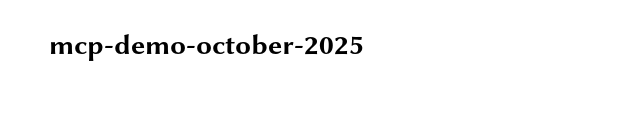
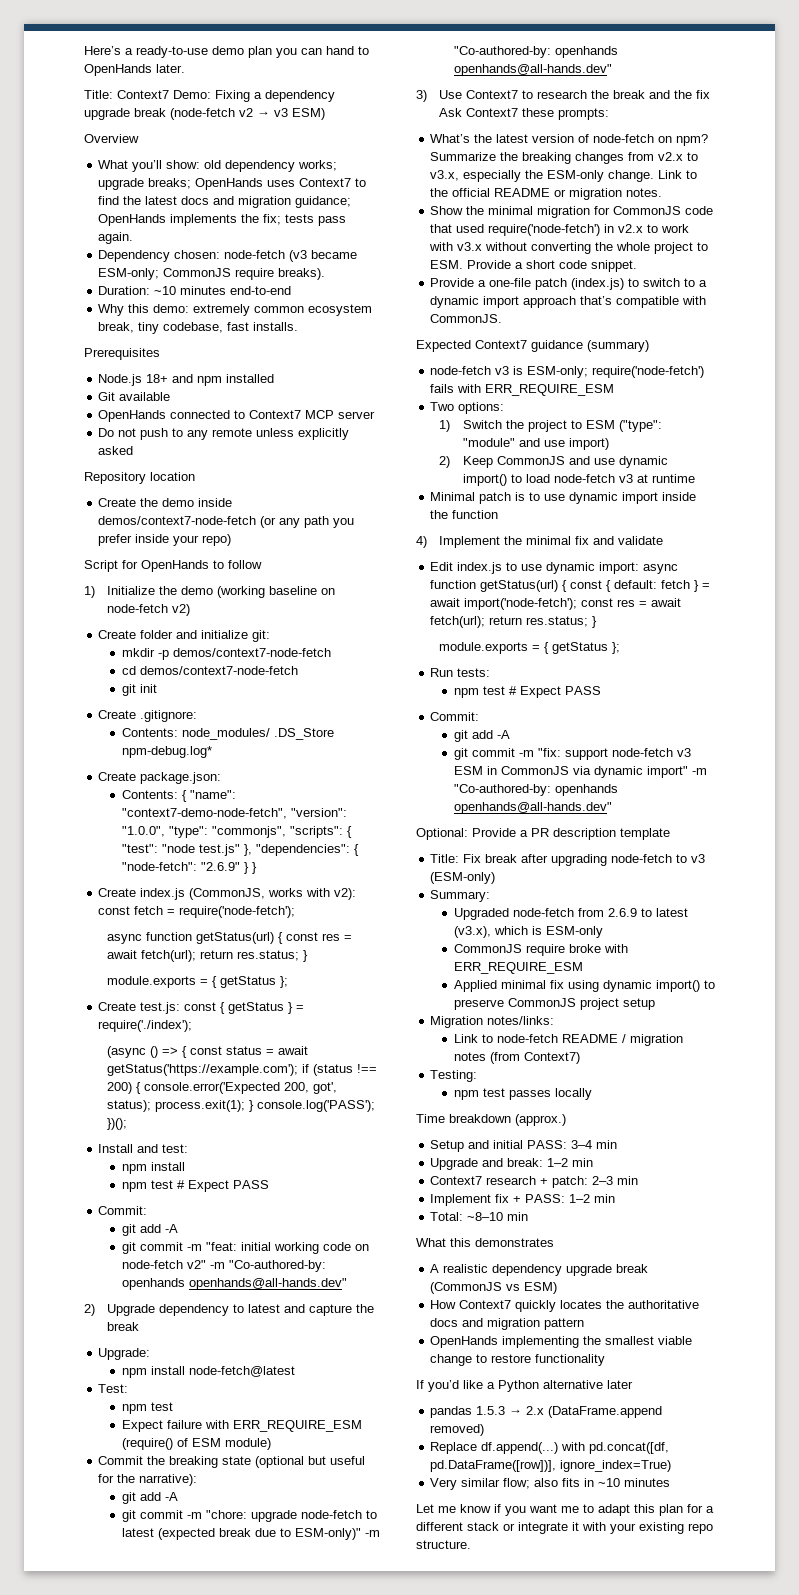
- mcp-demo-october-2025
+ Here’s a ready-to-use demo plan you can hand to OpenHands later.
+ Title: Context7 Demo: Fixing a dependency upgrade break (node-fetch v2 → v3 ESM)
+ Overview
+ What you’ll show: old dependency works; upgrade breaks; OpenHands uses Context7 to find the latest docs and migration guidance; OpenHands implements the fix; tests pass again.
+ Dependency chosen: node-fetch (v3 became ESM-only; CommonJS require breaks).
+ Duration: ~10 minutes end-to-end
+ Why this demo: extremely common ecosystem break, tiny codebase, fast installs.
+ Prerequisites
+ Node.js 18+ and npm installed
+ Git available
+ OpenHands connected to Context7 MCP server
+ Do not push to any remote unless explicitly asked
+ Repository location
+ Create the demo inside demos/context7-node-fetch (or any path you prefer inside your repo)
+ Script for OpenHands to follow
+ 1) Initialize the demo (working baseline on node-fetch v2)
+ Create folder and initialize git:
+ mkdir -p demos/context7-node-fetch
+ cd demos/context7-node-fetch
+ git init
+ Create .gitignore:
+ Contents: node_modules/ .DS_Store npm-debug.log*
+ Create package.json:
+ Contents: { "name": "context7-demo-node-fetch", "version": "1.0.0", "type": "commonjs", "scripts": { "test": "node test.js" }, "dependencies": { "node-fetch": "2.6.9" } }
+ Create index.js (CommonJS, works with v2): const fetch = require('node-fetch');
+ async function getStatus(url) { const res = await fetch(url); return res.status; }
+ module.exports = { getStatus };
+ Create test.js: const { getStatus } = require('./index');
+ (async () => { const status = await getStatus('https://example.com'); if (status !== 200) { console.error('Expected 200, got', status); process.exit(1); } console.log('PASS'); })();
+ Install and test:
+ npm install
+ npm test # Expect PASS
+ Commit:
+ git add -A
+ git commit -m "feat: initial working code on node-fetch v2" -m "Co-authored-by: openhands openhands@all-hands.dev"
+ 2) Upgrade dependency to latest and capture the break
+ Upgrade:
+ npm install node-fetch@latest
+ Test:
+ npm test
+ Expect failure with ERR_REQUIRE_ESM (require() of ESM module)
+ Commit the breaking state (optional but useful for the narrative):
+ git add -A
+ git commit -m "chore: upgrade node-fetch to latest (expected break due to ESM-only)" -m "Co-authored-by: openhands openhands@all-hands.dev"
+ 3) Use Context7 to research the break and the fix Ask Context7 these prompts:
+ What’s the latest version of node-fetch on npm? Summarize the breaking changes from v2.x to v3.x, especially the ESM-only change. Link to the official README or migration notes.
+ Show the minimal migration for CommonJS code that used require('node-fetch') in v2.x to work with v3.x without converting the whole project to ESM. Provide a short code snippet.
+ Provide a one-file patch (index.js) to switch to a dynamic import approach that’s compatible with CommonJS.
+ Expected Context7 guidance (summary)
+ node-fetch v3 is ESM-only; require('node-fetch') fails with ERR_REQUIRE_ESM
+ Two options:
+ 1) Switch the project to ESM ("type": "module" and use import)
+ 2) Keep CommonJS and use dynamic import() to load node-fetch v3 at runtime
+ Minimal patch is to use dynamic import inside the function
+ 4) Implement the minimal fix and validate
+ Edit index.js to use dynamic import: async function getStatus(url) { const { default: fetch } = await import('node-fetch'); const res = await fetch(url); return res.status; }
+ module.exports = { getStatus };
+ Run tests:
+ npm test # Expect PASS
+ Commit:
+ git add -A
+ git commit -m "fix: support node-fetch v3 ESM in CommonJS via dynamic import" -m "Co-authored-by: openhands openhands@all-hands.dev"
+ Optional: Provide a PR description template
+ Title: Fix break after upgrading node-fetch to v3 (ESM-only)
+ Summary:
+ Upgraded node-fetch from 2.6.9 to latest (v3.x), which is ESM-only
+ CommonJS require broke with ERR_REQUIRE_ESM
+ Applied minimal fix using dynamic import() to preserve CommonJS project setup
+ Migration notes/links:
+ Link to node-fetch README / migration notes (from Context7)
+ Testing:
+ npm test passes locally
+ Time breakdown (approx.)
+ Setup and initial PASS: 3–4 min
+ Upgrade and break: 1–2 min
+ Context7 research + patch: 2–3 min
+ Implement fix + PASS: 1–2 min
+ Total: ~8–10 min
+ What this demonstrates
+ A realistic dependency upgrade break (CommonJS vs ESM)
+ How Context7 quickly locates the authoritative docs and migration pattern
+ OpenHands implementing the smallest viable change to restore functionality
+ If you’d like a Python alternative later
+ pandas 1.5.3 → 2.x (DataFrame.append removed)
+ Replace df.append(...) with pd.concat([df, pd.DataFrame([row])], ignore_index=True)
+ Very similar flow; also fits in ~10 minutes
+ Let me know if you want me to adapt this plan for a different stack or integrate it with your existing repo structure.

